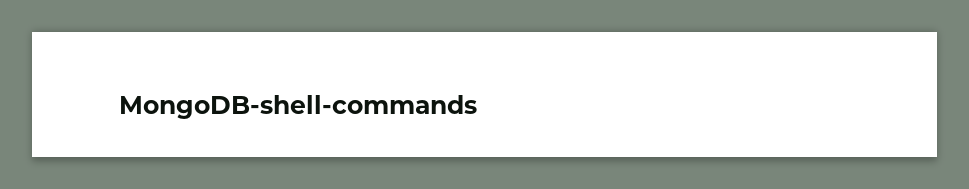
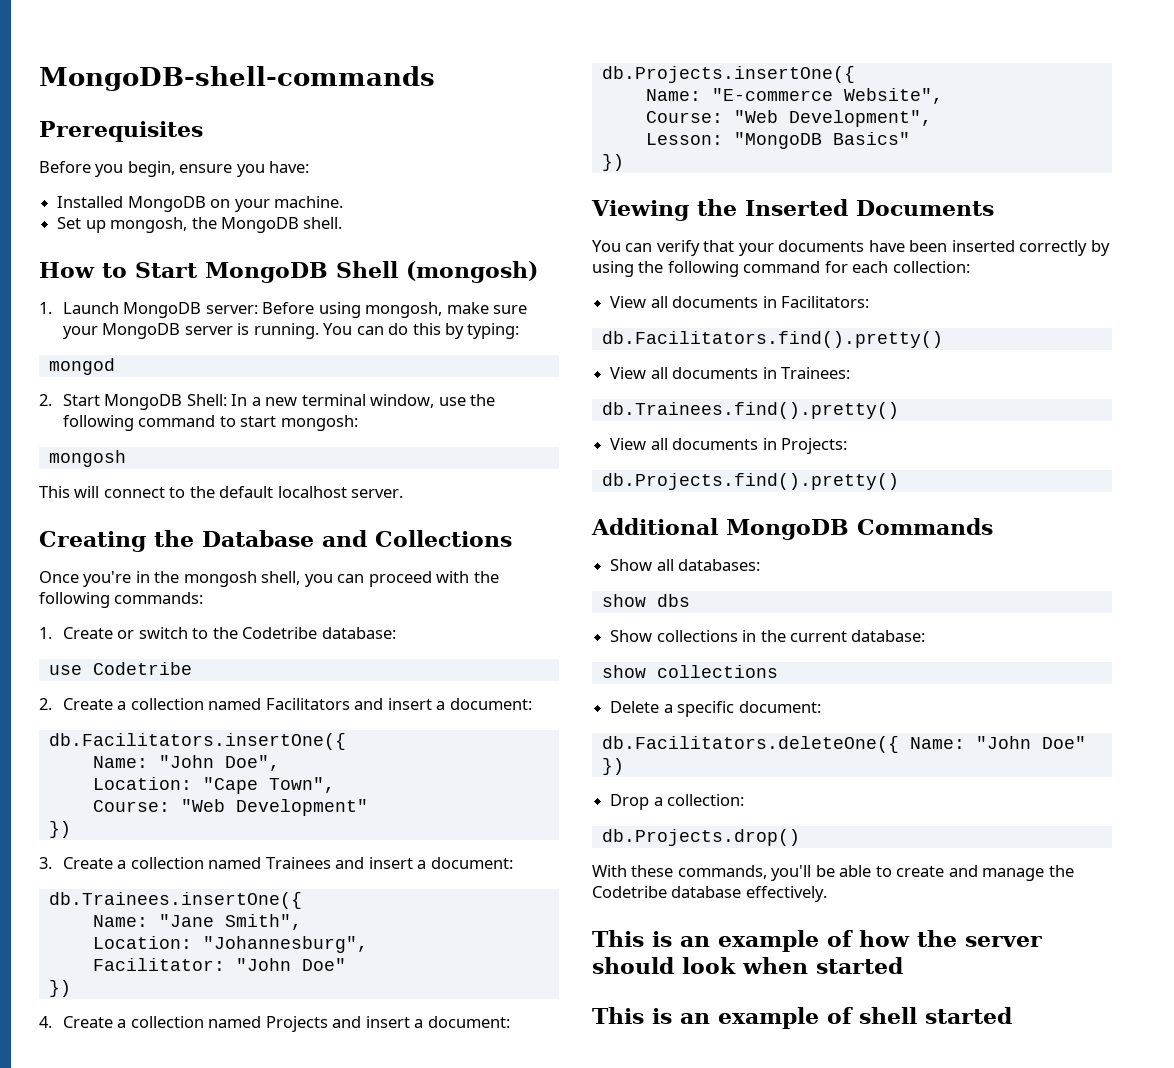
+ Prerequisites
+ Before you begin, ensure you have:
+ Installed MongoDB on your machine.
+ Set up mongosh, the MongoDB shell.
+ How to Start MongoDB Shell (mongosh)
+ 1. Launch MongoDB server: Before using mongosh, make sure your MongoDB server is running. You can do this by typing:
+ mongod
+ 2. Start MongoDB Shell: In a new terminal window, use the following command to start mongosh:
+ mongosh
+ This will connect to the default localhost server.
+ Creating the Database and Collections
+ Once you're in the mongosh shell, you can proceed with the following commands:
+ 1. Create or switch to the Codetribe database:
+ use Codetribe
+ 2. Create a collection named Facilitators and insert a document:
+ db.Facilitators.insertOne({
+ Name: "John Doe",
+ Location: "Cape Town",
+ Course: "Web Development"
+ })
+ 3. Create a collection named Trainees and insert a document:
+ db.Trainees.insertOne({
+ Name: "Jane Smith",
+ Location: "Johannesburg",
+ Facilitator: "John Doe"
+ })
+ 4. Create a collection named Projects and insert a document:
+ db.Projects.insertOne({
+ Name: "E-commerce Website",
+ Course: "Web Development",
+ Lesson: "MongoDB Basics"
+ })
+ Viewing the Inserted Documents
+ You can verify that your documents have been inserted correctly by using the following command for each collection:
+ View all documents in Facilitators:
+ db.Facilitators.find().pretty()
+ View all documents in Trainees:
+ db.Trainees.find().pretty()
+ View all documents in Projects:
+ db.Projects.find().pretty()
+ Additional MongoDB Commands
+ Show all databases:
+ show dbs
+ Show collections in the current database:
+ show collections
+ Delete a specific document:
+ db.Facilitators.deleteOne({ Name: "John Doe" })
+ Drop a collection:
+ db.Projects.drop()
+ With these commands, you'll be able to create and manage the Codetribe database effectively.
+ This is an example of how the server should look when started
+ This is an example of shell started

